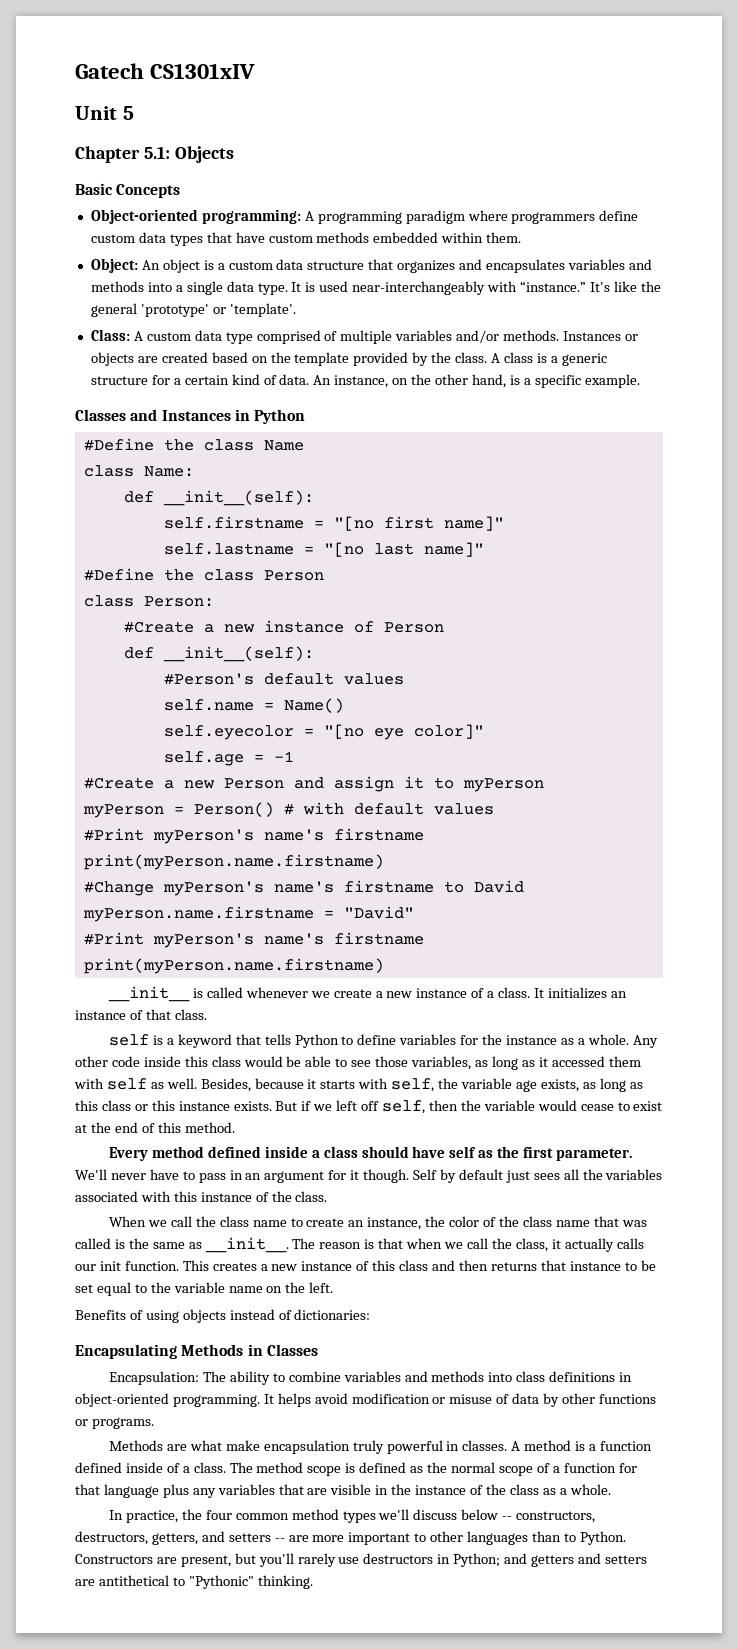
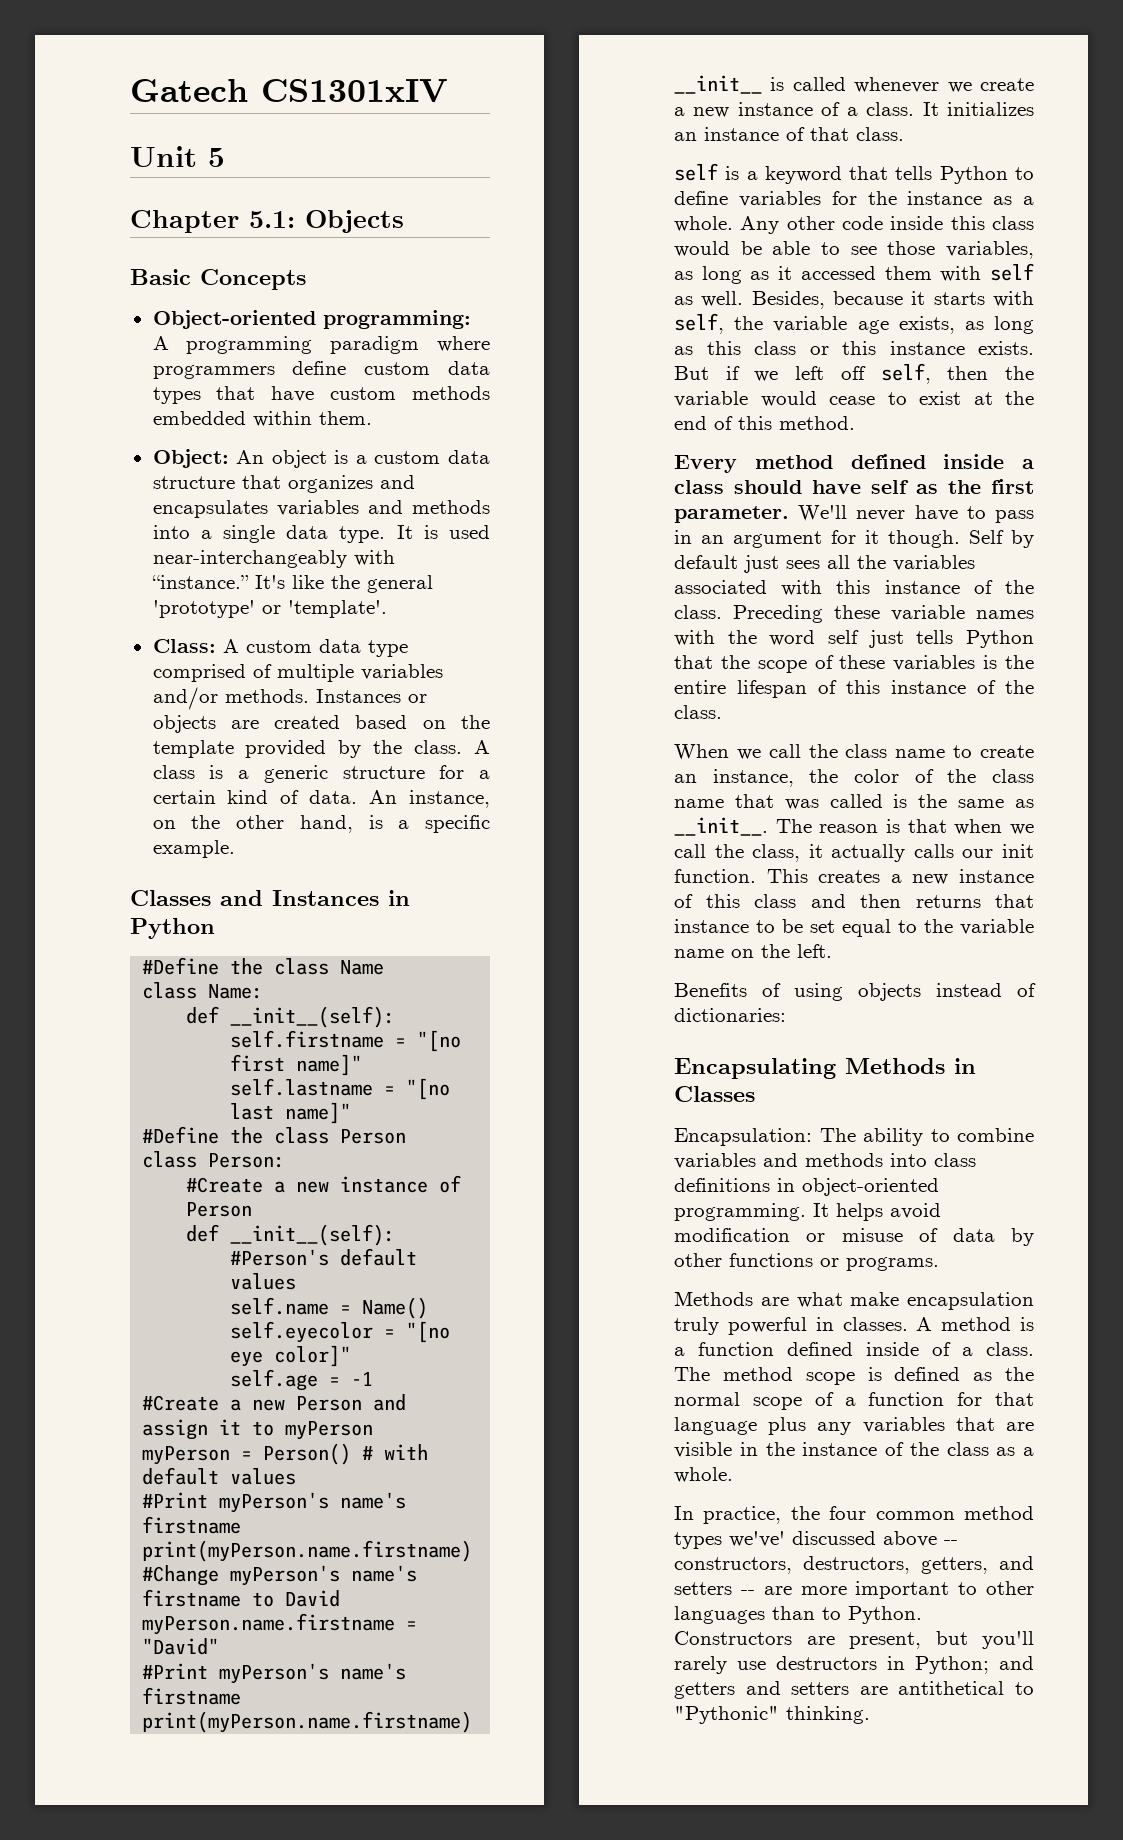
+ Preceding these variable names with the word self just tells Python that the scope of these variables is the entire lifespan of this instance of the class.
- In practice, the four common method types we'll discuss below -- constructors, destructors, getters, and setters -- are more important to other languages than to Python.
+ In practice, the four common method types we've' discussed above -- constructors, destructors, getters, and setters -- are more important to other languages than to Python.

